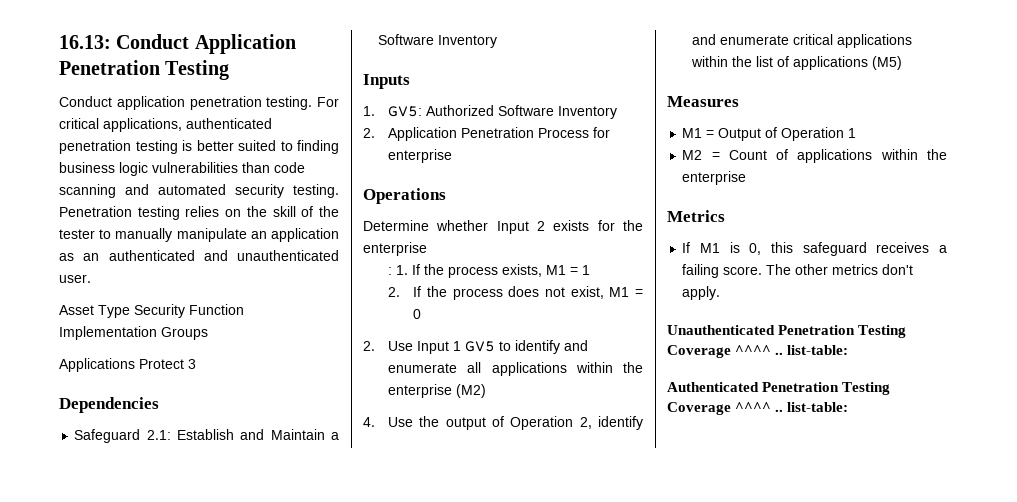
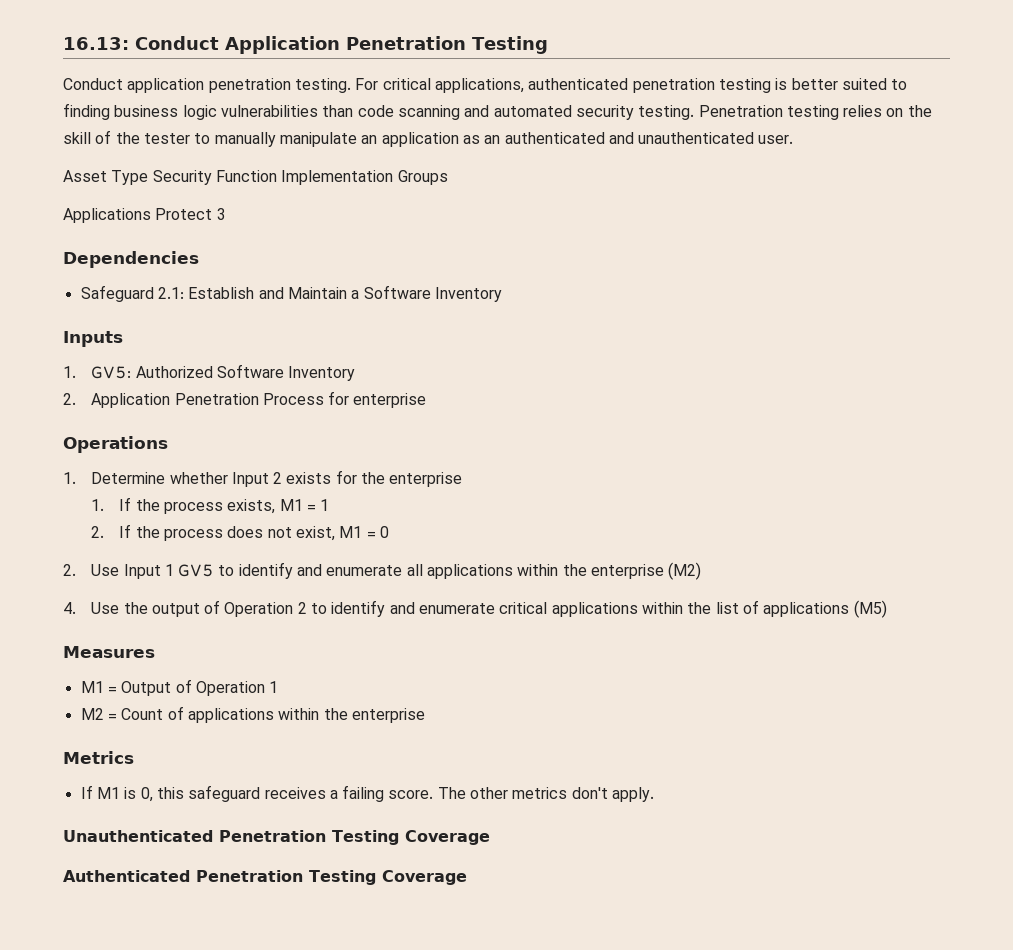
- Determine whether Input 2 exists for the enterprise
+ 1. Determine whether Input 2 exists for the enterprise
- : 1. If the process exists, M1 = 1
+ 1. If the process exists, M1 = 1
- 4. Use the output of Operation 2, identify and enumerate critical applications within the list of applications (M5)
+ 4. Use the output of Operation 2 to identify and enumerate critical applications within the list of applications (M5)
- Unauthenticated Penetration Testing Coverage ^^^^ .. list-table:
+ Unauthenticated Penetration Testing Coverage
- Authenticated Penetration Testing Coverage ^^^^ .. list-table:
+ Authenticated Penetration Testing Coverage

